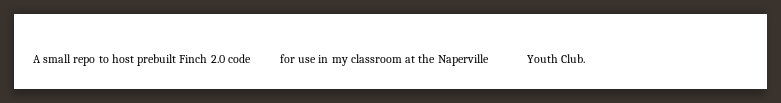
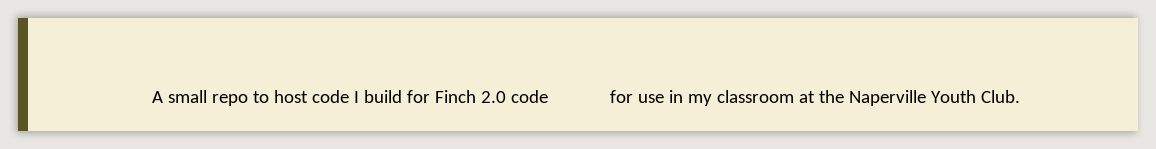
- A small repo to host prebuilt Finch 2.0 code for use in my classroom at the Naperville Youth Club.
+ A small repo to host code I build for Finch 2.0 code for use in my classroom at the Naperville Youth Club.

